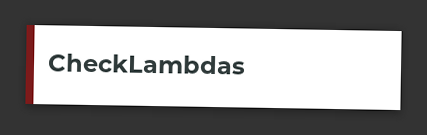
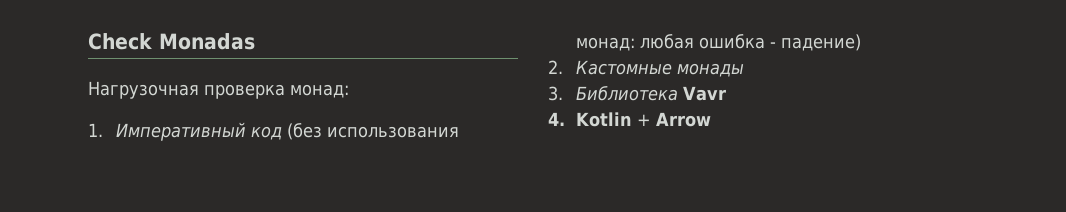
- CheckLambdas
+ Check Monadas
+ Нагрузочная проверка монад:
+ 1. Императивный код (без использования монад: любая ошибка - падение)
+ 2. Кастомные монады
+ 3. Библиотека Vavr
+ 4. Kotlin + Arrow

